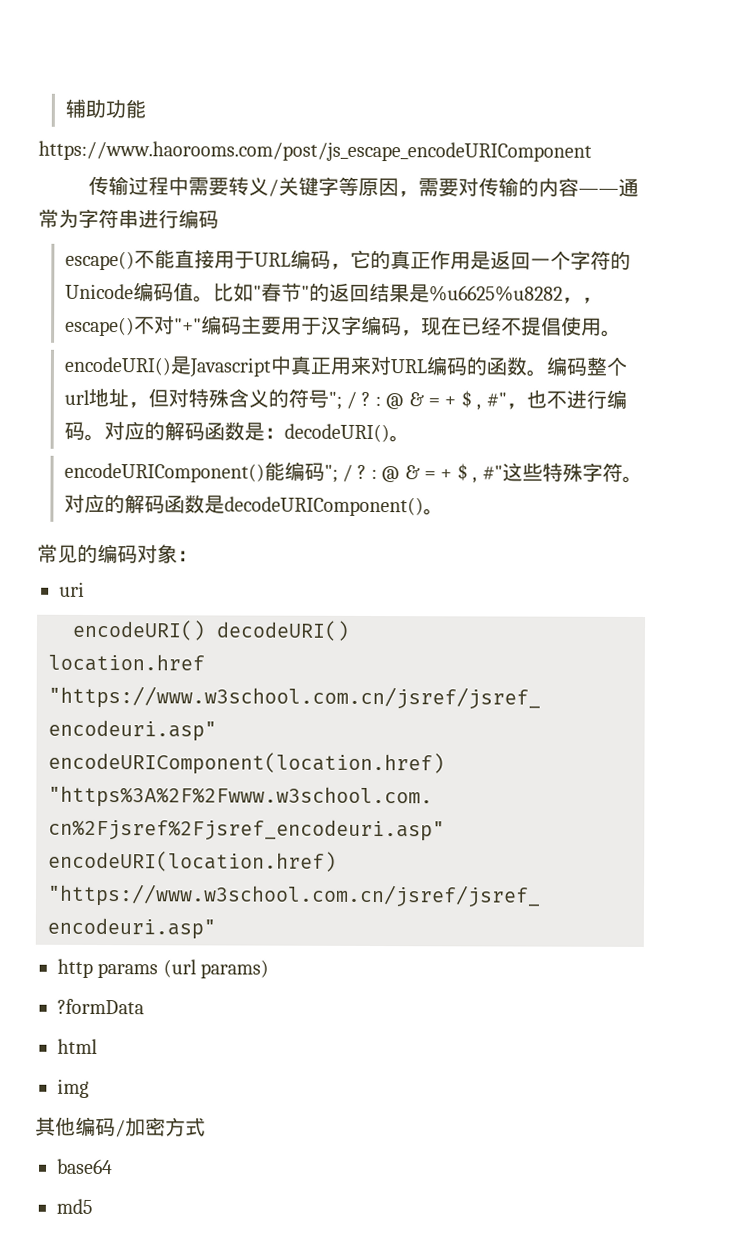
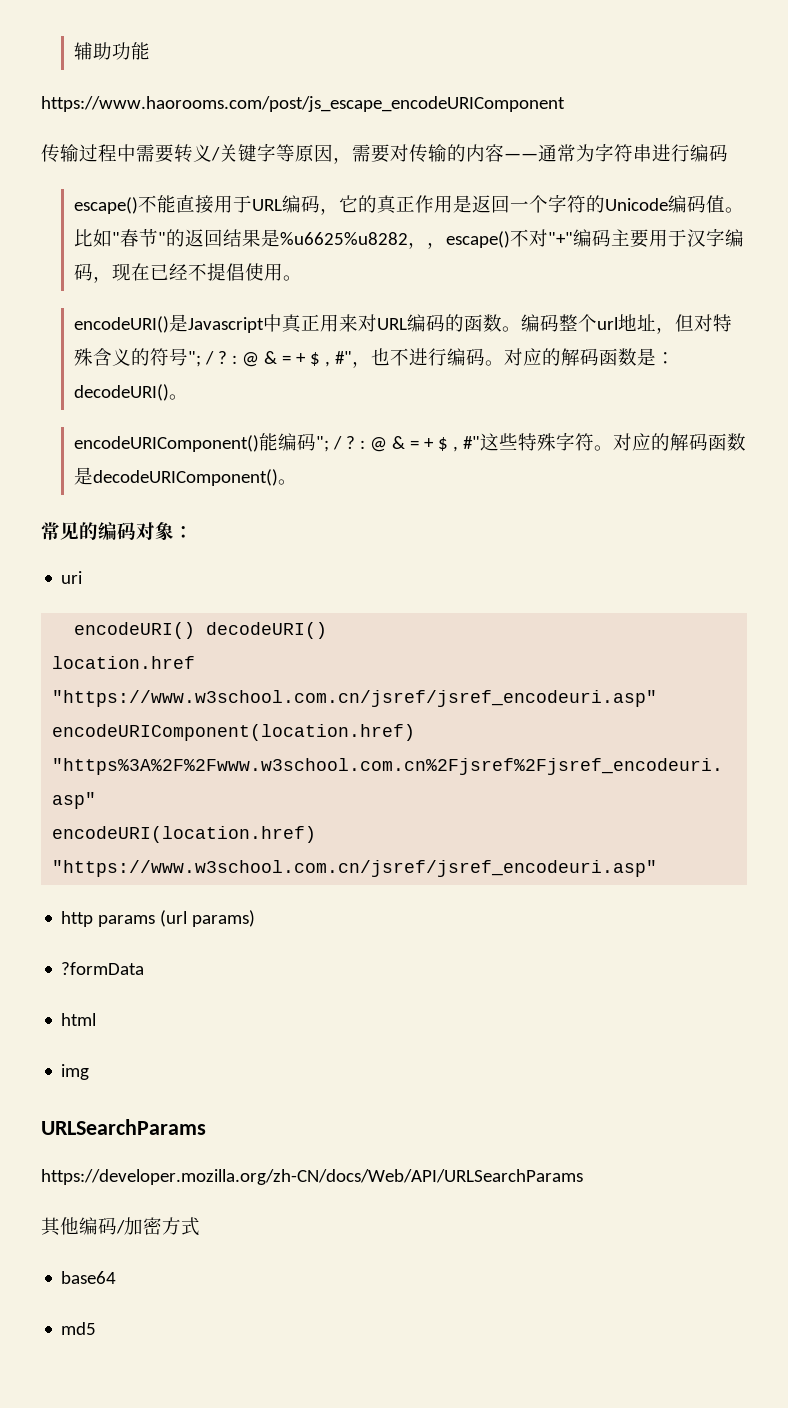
+ URLSearchParams
+ https://developer.mozilla.org/zh-CN/docs/Web/API/URLSearchParams

